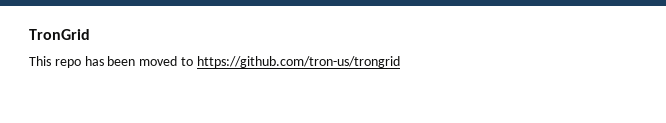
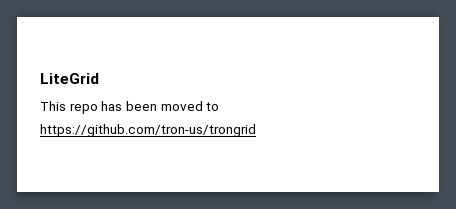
- TronGrid
+ LiteGrid

